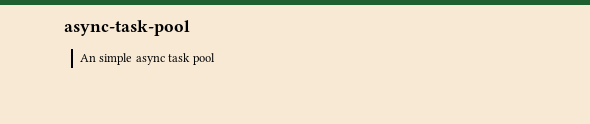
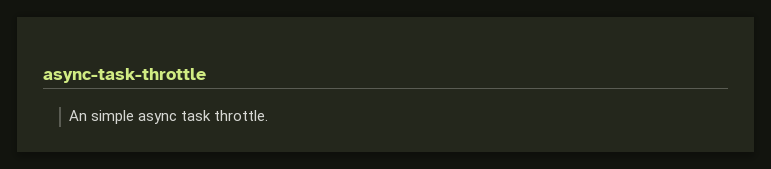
- async-task-pool
+ async-task-throttle
- An simple async task pool
+ An simple async task throttle.

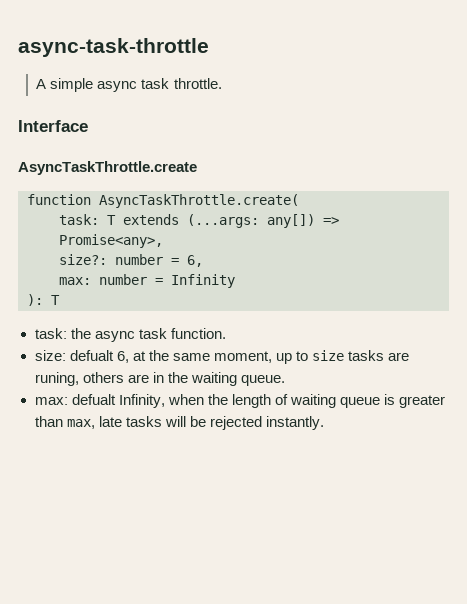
- An simple async task throttle.
+ A simple async task throttle.
+ Interface
+ AsyncTaskThrottle.create
+ function AsyncTaskThrottle.create(
+ task: T extends (...args: any[]) => Promise<any>,
+ size?: number = 6,
+ max: number = Infinity
+ ): T
+ task: the async task function.
+ size: defualt 6, at the same moment, up to size tasks are runing, others are in the waiting queue.
+ max: defualt Infinity, when the length of waiting queue is greater than max, late tasks will be rejected instantly.

